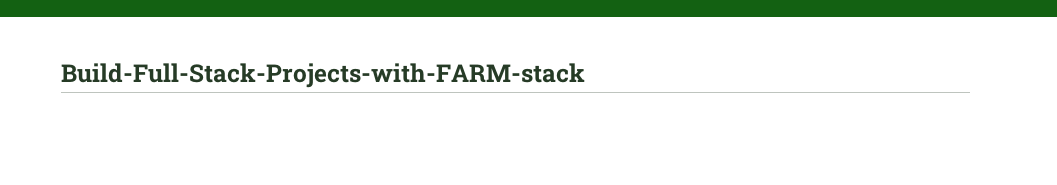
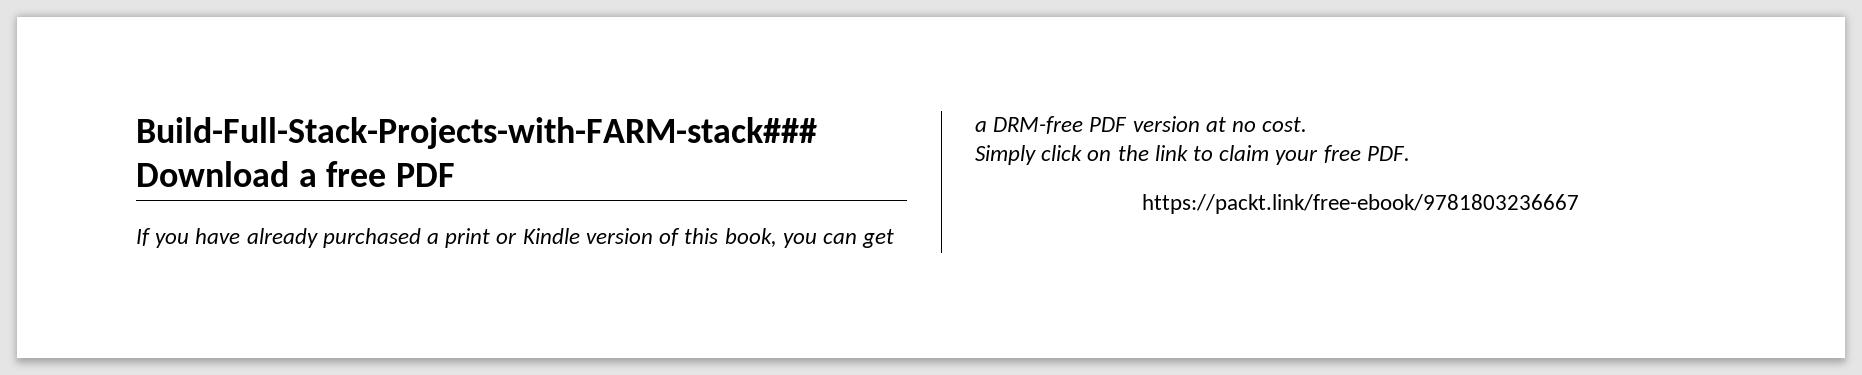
- Build-Full-Stack-Projects-with-FARM-stack
+ Build-Full-Stack-Projects-with-FARM-stack### Download a free PDF
+ If you have already purchased a print or Kindle version of this book, you can get a DRM-free PDF version at no cost.
+ Simply click on the link to claim your free PDF.
+ https://packt.link/free-ebook/9781803236667

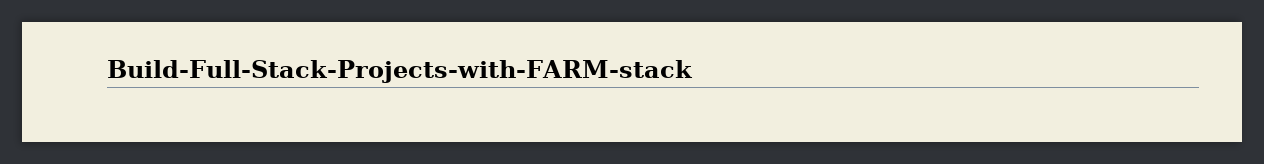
- Build-Full-Stack-Projects-with-FARM-stack### Download a free PDF
- If you have already purchased a print or Kindle version of this book, you can get a DRM-free PDF version at no cost.
- Simply click on the link to claim your free PDF.
- https://packt.link/free-ebook/9781803236667
+ Build-Full-Stack-Projects-with-FARM-stack

